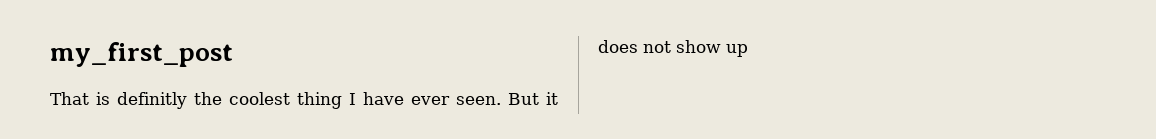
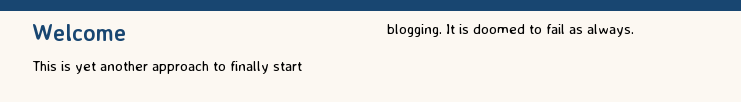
- my_first_post
- That is definitly the coolest thing I have ever seen. But it does not show up
+ Welcome
+ This is yet another approach to finally start blogging. It is doomed to fail as always.

